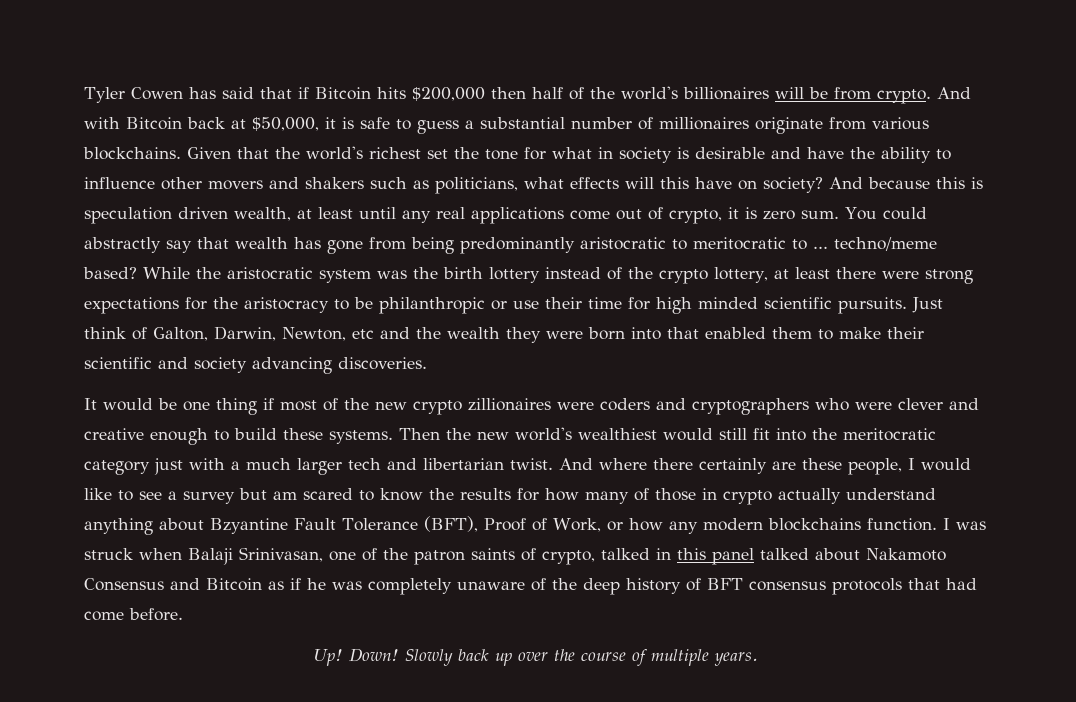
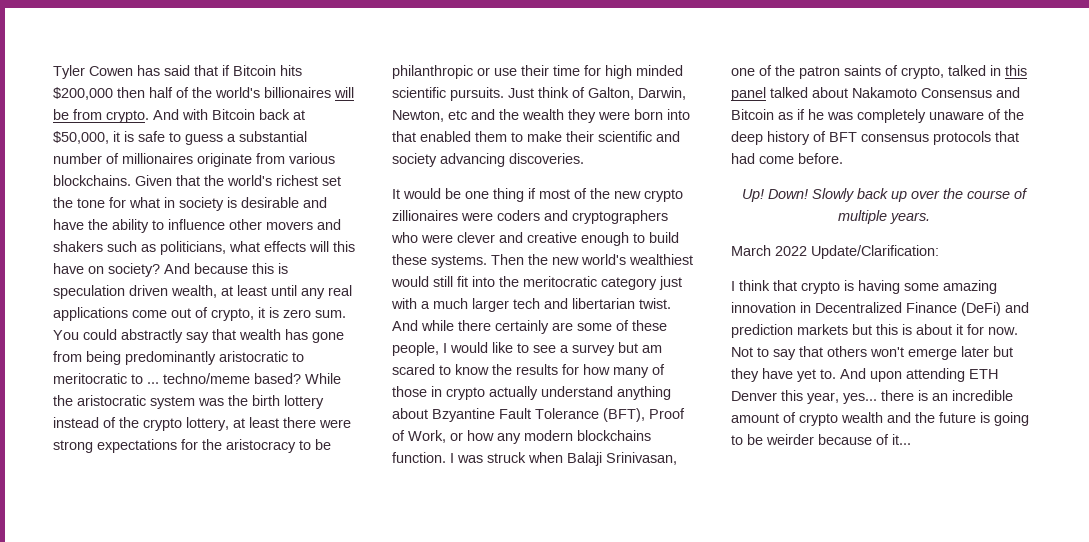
- And where there certainly are these people, I would like to see a survey but am scared to know the results for how many of those in crypto actually understand anything about Bzyantine Fault Tolerance (BFT), Proof of Work, or how any modern blockchains function.
+ And while there certainly are some of these people, I would like to see a survey but am scared to know the results for how many of those in crypto actually understand anything about Bzyantine Fault Tolerance (BFT), Proof of Work, or how any modern blockchains function.
+ March 2022 Update/Clarification:
+ I think that crypto is having some amazing innovation in Decentralized Finance (DeFi) and prediction markets but this is about it for now. Not to say that others won't emerge later but they have yet to. And upon attending ETH Denver this year, yes... there is an incredible amount of crypto wealth and the future is going to be weirder because of it...

